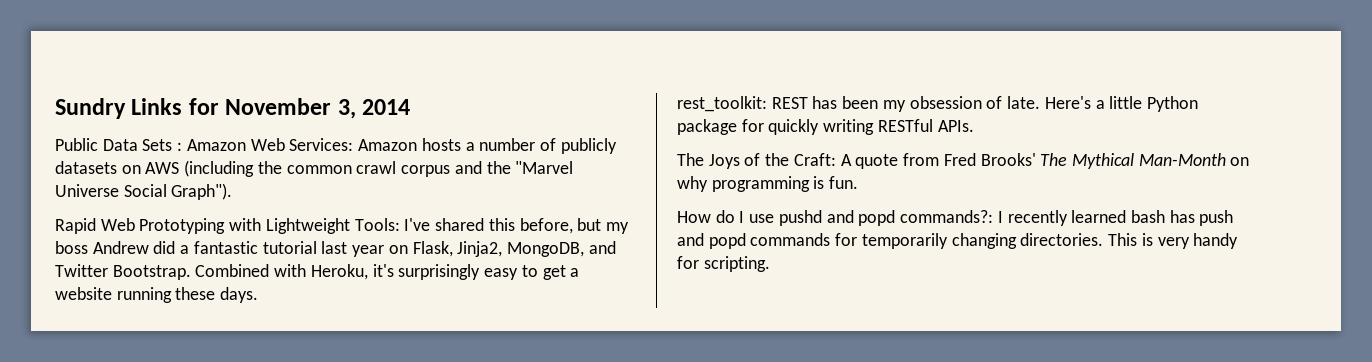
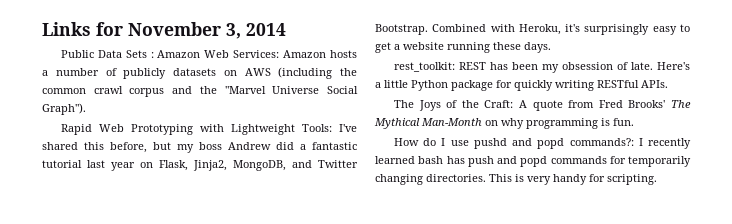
- Sundry Links for November 3, 2014
+ Links for November 3, 2014

